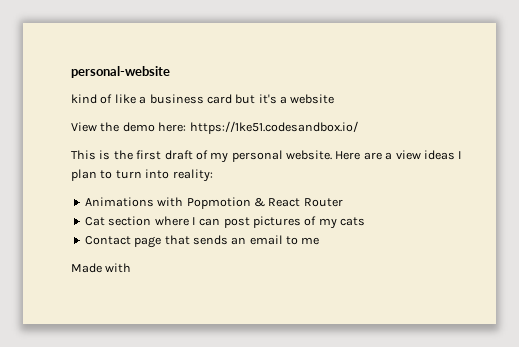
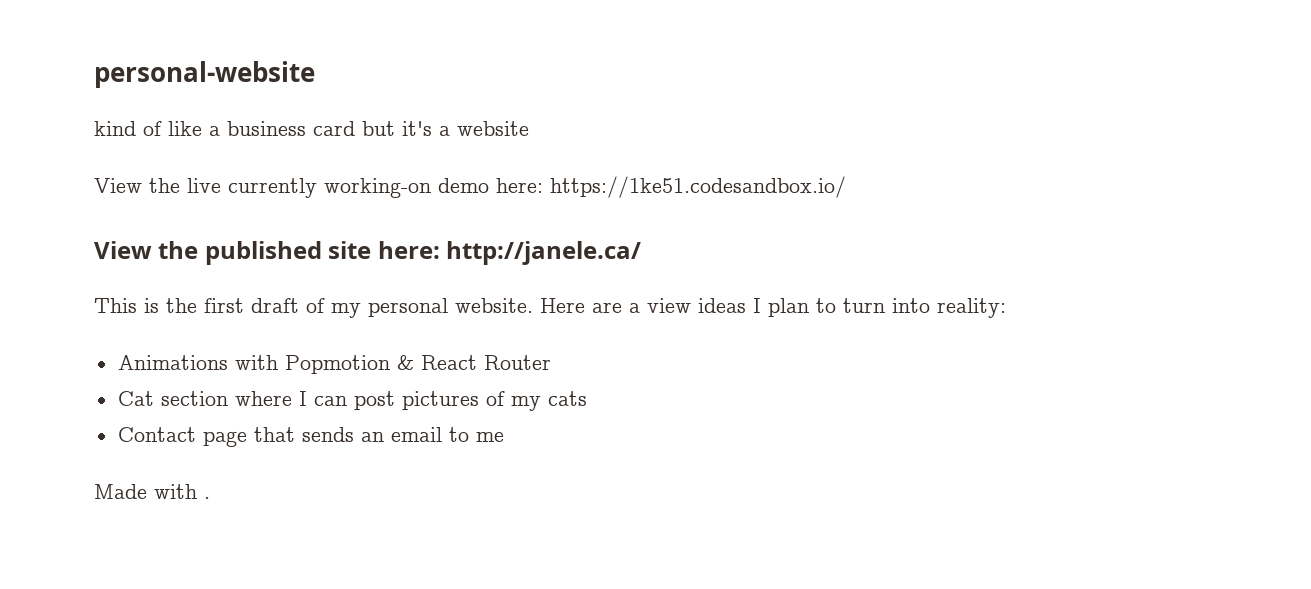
- View the demo here: https://1ke51.codesandbox.io/
+ View the live currently working-on demo here: https://1ke51.codesandbox.io/
+ View the published site here: http://janele.ca/
- Made with
+ Made with .

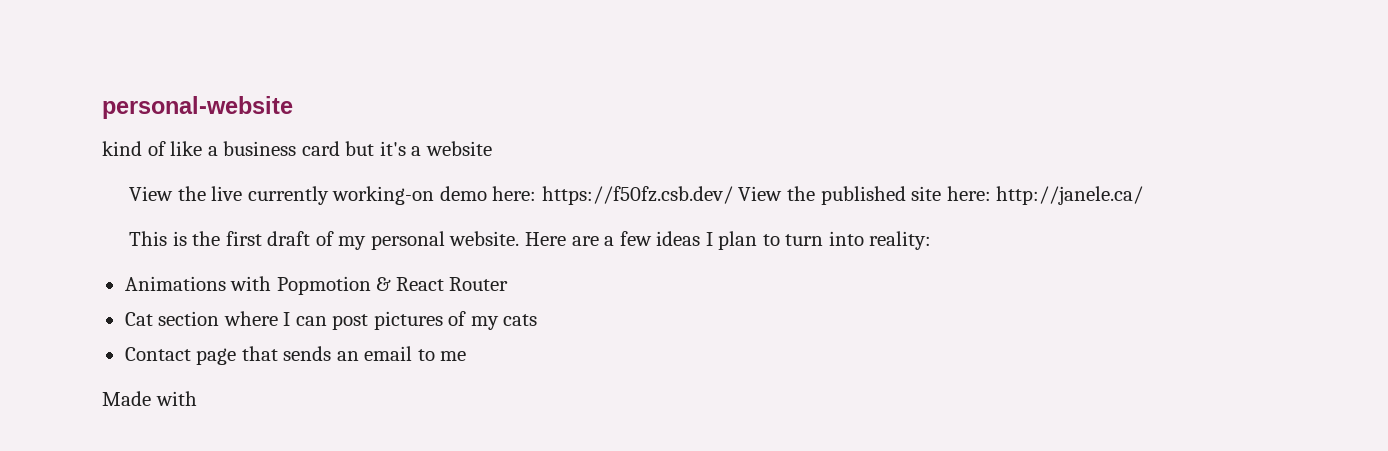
- View the live currently working-on demo here: https://1ke51.codesandbox.io/
- View the published site here: http://janele.ca/
+ View the live currently working-on demo here: https://f50fz.csb.dev/ View the published site here: http://janele.ca/
- Here are a view ideas I plan to turn into reality:
+ Here are a few ideas I plan to turn into reality:
- Made with .
+ Made with

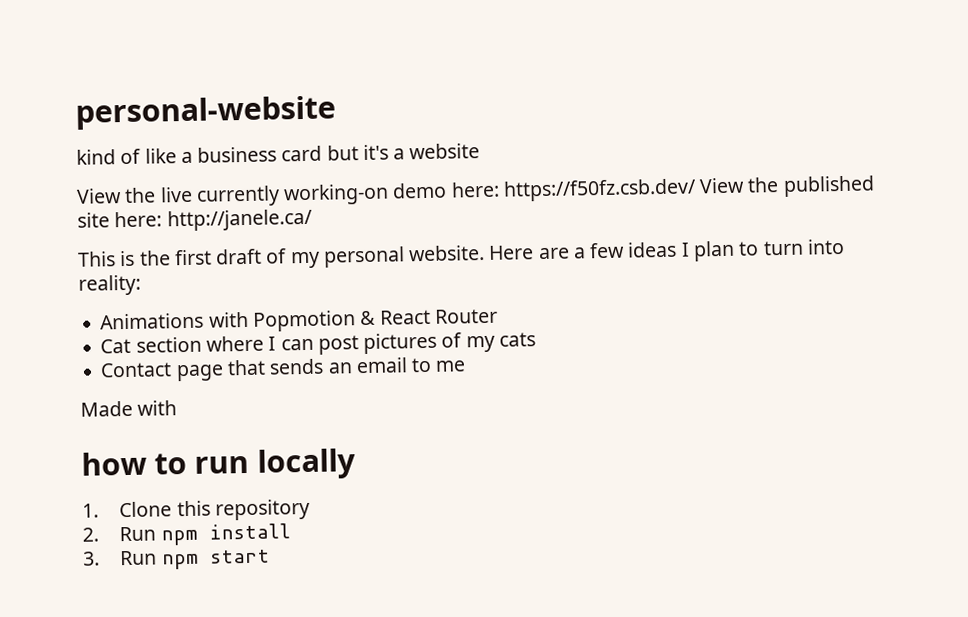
+ how to run locally
+ 1. Clone this repository
+ 2. Run npm install
+ 3. Run npm start

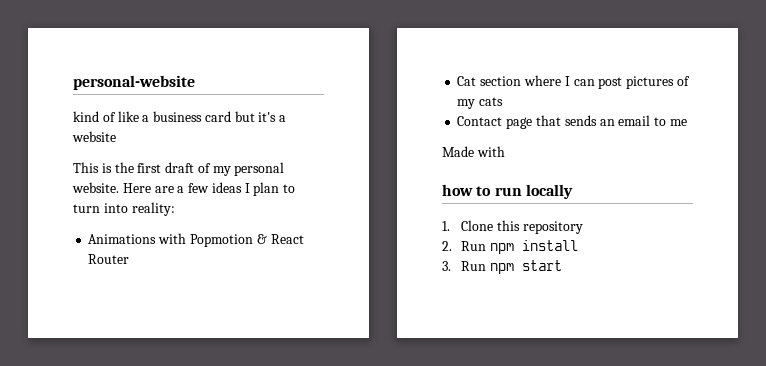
- View the live currently working-on demo here: https://f50fz.csb.dev/ View the published site here: http://janele.ca/

